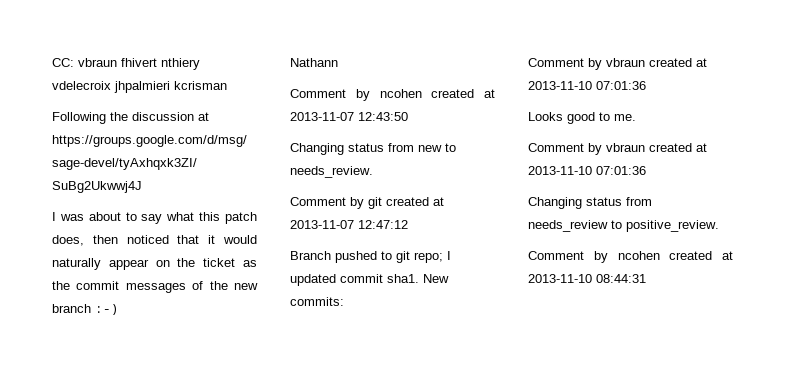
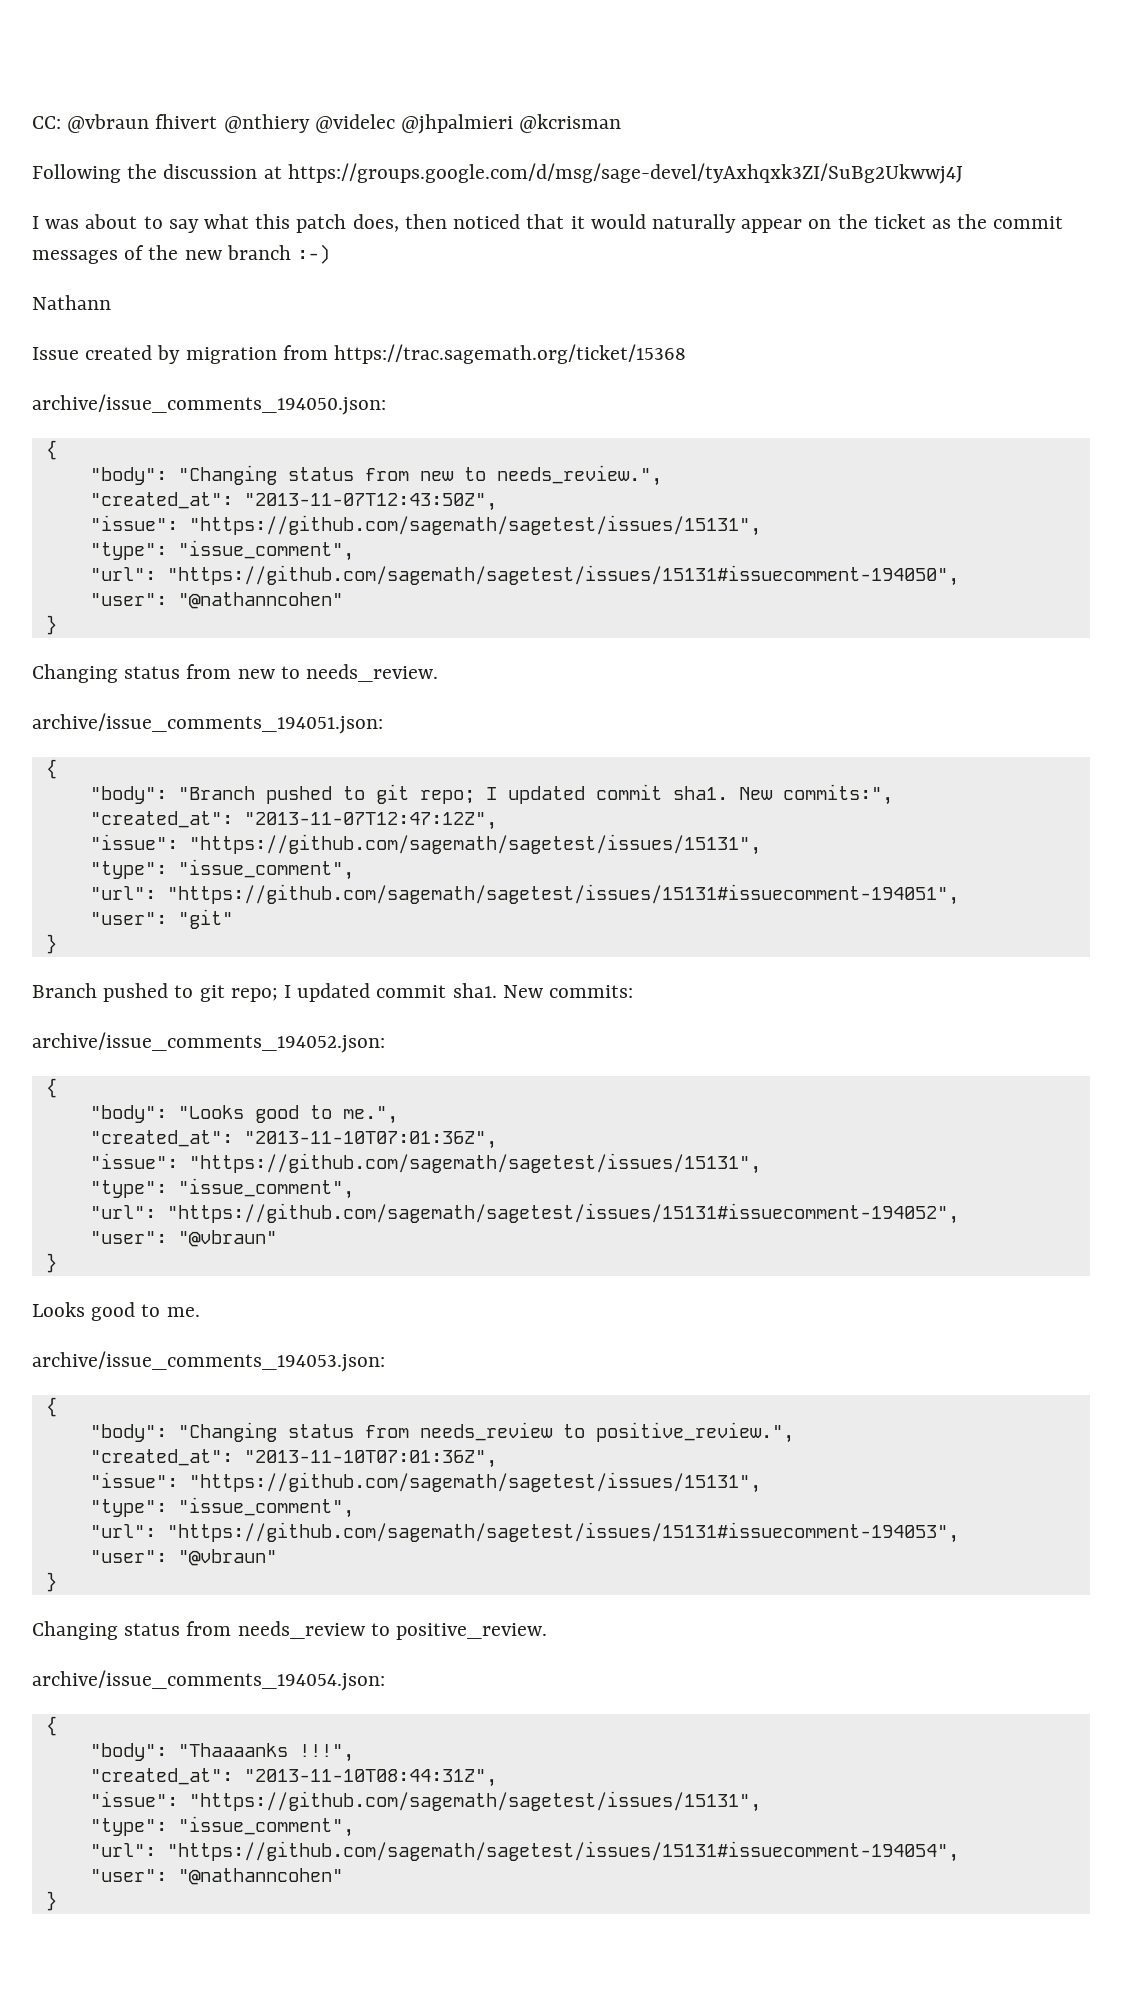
- CC: vbraun fhivert nthiery vdelecroix jhpalmieri kcrisman
+ CC: @vbraun fhivert @nthiery @videlec @jhpalmieri @kcrisman
- Comment by ncohen created at 2013-11-07 12:43:50
+ Issue created by migration from https://trac.sagemath.org/ticket/15368
+ archive/issue_comments_194050.json:
+ {
+ "body": "Changing status from new to needs_review.",
+ "created_at": "2013-11-07T12:43:50Z",
+ "issue": "https://github.com/sagemath/sagetest/issues/15131",
+ "type": "issue_comment",
+ "url": "https://github.com/sagemath/sagetest/issues/15131#issuecomment-194050",
+ "user": "@nathanncohen"
+ }
- Comment by git created at 2013-11-07 12:47:12
+ archive/issue_comments_194051.json:
+ {
+ "body": "Branch pushed to git repo; I updated commit sha1. New commits:",
+ "created_at": "2013-11-07T12:47:12Z",
+ "issue": "https://github.com/sagemath/sagetest/issues/15131",
+ "type": "issue_comment",
+ "url": "https://github.com/sagemath/sagetest/issues/15131#issuecomment-194051",
+ "user": "git"
+ }
  New commits:
- Comment by vbraun created at 2013-11-10 07:01:36
+ archive/issue_comments_194052.json:
+ {
+ "body": "Looks good to me.",
+ "created_at": "2013-11-10T07:01:36Z",
+ "issue": "https://github.com/sagemath/sagetest/issues/15131",
+ "type": "issue_comment",
+ "url": "https://github.com/sagemath/sagetest/issues/15131#issuecomment-194052",
+ "user": "@vbraun"
+ }
  Looks good to me.
- Comment by vbraun created at 2013-11-10 07:01:36
+ archive/issue_comments_194053.json:
+ {
+ "body": "Changing status from needs_review to positive_review.",
+ "created_at": "2013-11-10T07:01:36Z",
+ "issue": "https://github.com/sagemath/sagetest/issues/15131",
+ "type": "issue_comment",
+ "url": "https://github.com/sagemath/sagetest/issues/15131#issuecomment-194053",
+ "user": "@vbraun"
+ }
- Comment by ncohen created at 2013-11-10 08:44:31
+ archive/issue_comments_194054.json:
+ {
+ "body": "Thaaaanks !!!",
+ "created_at": "2013-11-10T08:44:31Z",
+ "issue": "https://github.com/sagemath/sagetest/issues/15131",
+ "type": "issue_comment",
+ "url": "https://github.com/sagemath/sagetest/issues/15131#issuecomment-194054",
+ "user": "@nathanncohen"
+ }

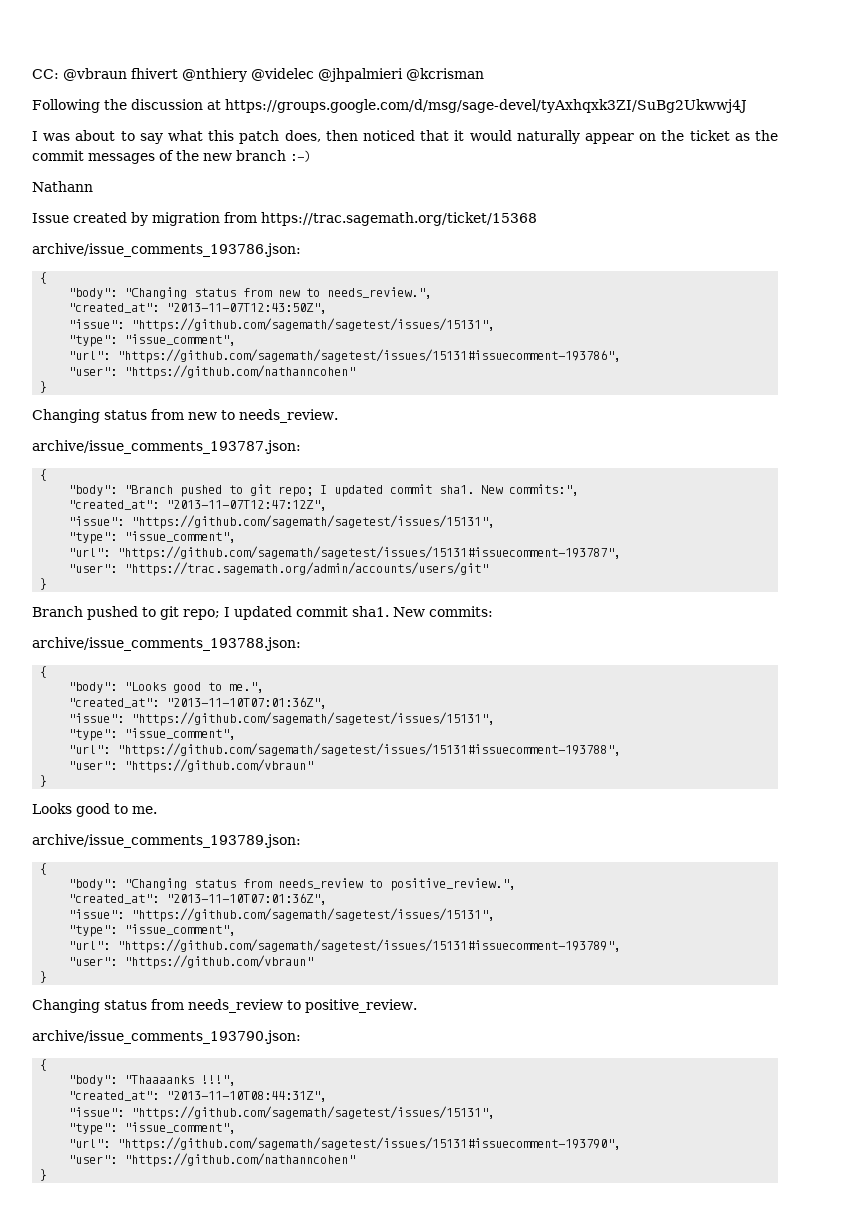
- archive/issue_comments_194050.json:
+ archive/issue_comments_193786.json:
- "url": "https://github.com/sagemath/sagetest/issues/15131#issuecomment-194050",
- "user": "@nathanncohen"
+ "url": "https://github.com/sagemath/sagetest/issues/15131#issuecomment-193786",
+ "user": "https://github.com/nathanncohen"
- archive/issue_comments_194051.json:
+ archive/issue_comments_193787.json:
- "url": "https://github.com/sagemath/sagetest/issues/15131#issuecomment-194051",
- "user": "git"
+ "url": "https://github.com/sagemath/sagetest/issues/15131#issuecomment-193787",
+ "user": "https://trac.sagemath.org/admin/accounts/users/git"
- archive/issue_comments_194052.json:
+ archive/issue_comments_193788.json:
- "url": "https://github.com/sagemath/sagetest/issues/15131#issuecomment-194052",
- "user": "@vbraun"
+ "url": "https://github.com/sagemath/sagetest/issues/15131#issuecomment-193788",
+ "user": "https://github.com/vbraun"
- archive/issue_comments_194053.json:
+ archive/issue_comments_193789.json:
- "url": "https://github.com/sagemath/sagetest/issues/15131#issuecomment-194053",
- "user": "@vbraun"
+ "url": "https://github.com/sagemath/sagetest/issues/15131#issuecomment-193789",
+ "user": "https://github.com/vbraun"
- archive/issue_comments_194054.json:
+ archive/issue_comments_193790.json:
- "url": "https://github.com/sagemath/sagetest/issues/15131#issuecomment-194054",
- "user": "@nathanncohen"
+ "url": "https://github.com/sagemath/sagetest/issues/15131#issuecomment-193790",
+ "user": "https://github.com/nathanncohen"

